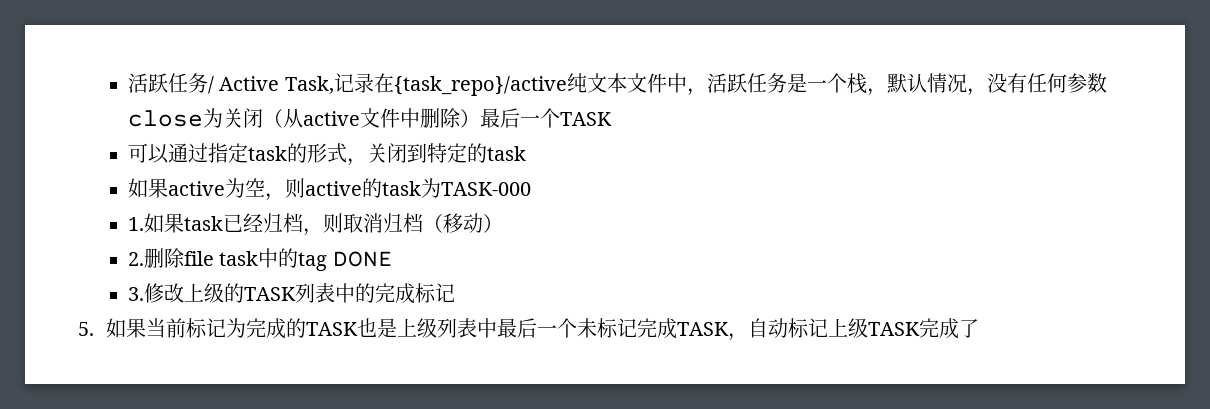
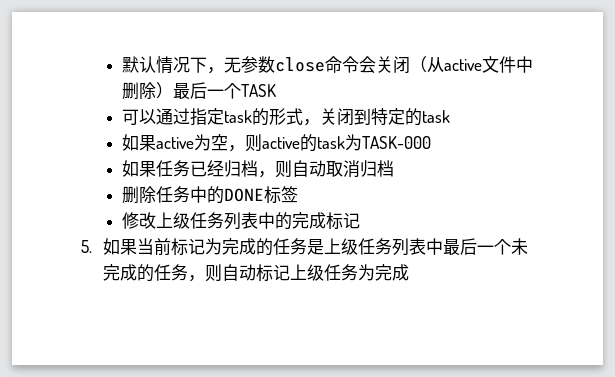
- 活跃任务/ Active Task,记录在{task_repo}/active纯文本文件中，活跃任务是一个栈，默认情况，没有任何参数close为关闭（从active文件中删除）最后一个TASK
+ 默认情况下，无参数close命令会关闭（从active文件中删除）最后一个TASK
- 1.如果task已经归档，则取消归档（移动）
- 2.删除file task中的tag DONE
- 3.修改上级的TASK列表中的完成标记
+ 如果任务已经归档，则自动取消归档
+ 删除任务中的DONE标签
+ 修改上级任务列表中的完成标记
- 5.如果当前标记为完成的TASK也是上级列表中最后一个未标记完成TASK，自动标记上级TASK完成了
+ 5.如果当前标记为完成的任务是上级任务列表中最后一个未完成的任务，则自动标记上级任务为完成

